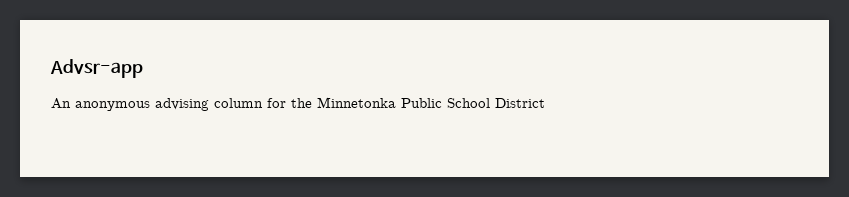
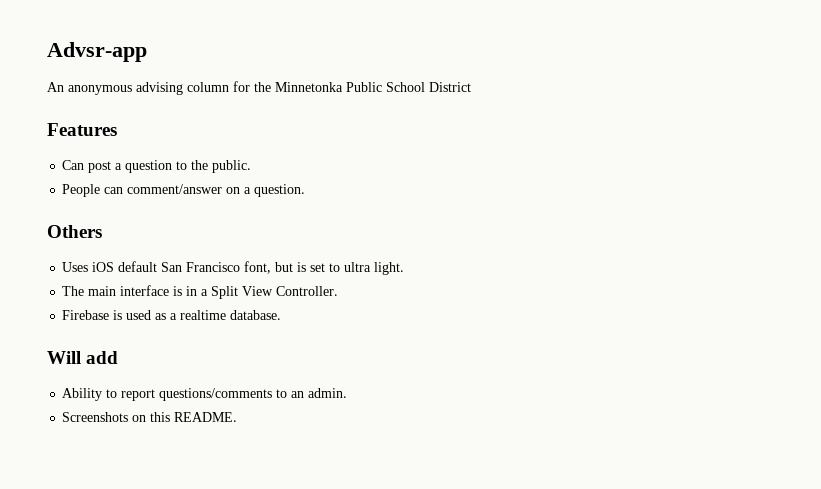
+ Features
+ Can post a question to the public.
+ People can comment/answer on a question.
+ Others
+ Uses iOS default San Francisco font, but is set to ultra light.
+ The main interface is in a Split View Controller.
+ Firebase is used as a realtime database.
+ Will add
+ Ability to report questions/comments to an admin.
+ Screenshots on this README.

